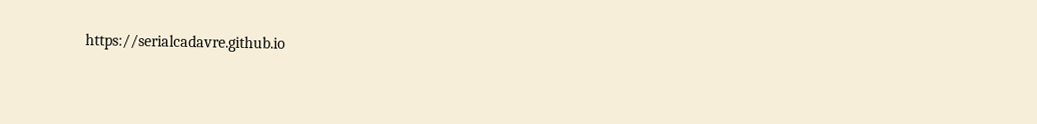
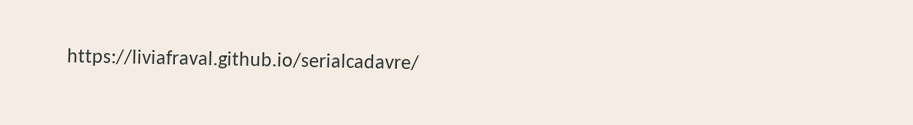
- https://serialcadavre.github.io
+ https://liviafraval.github.io/serialcadavre/

